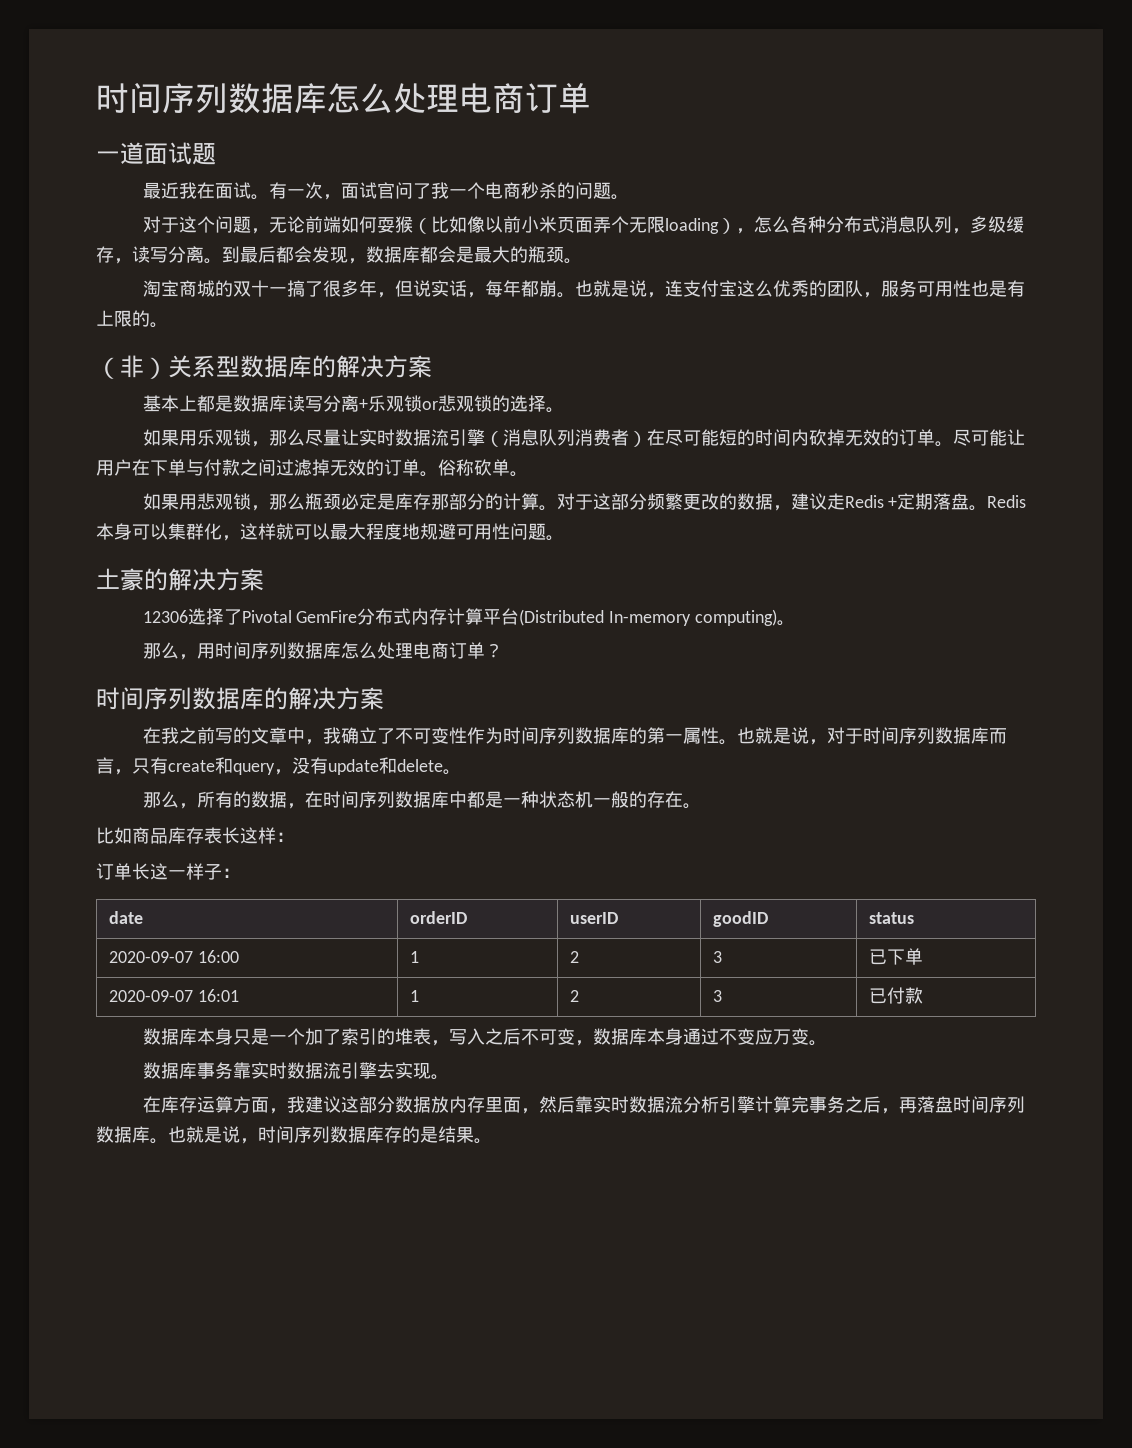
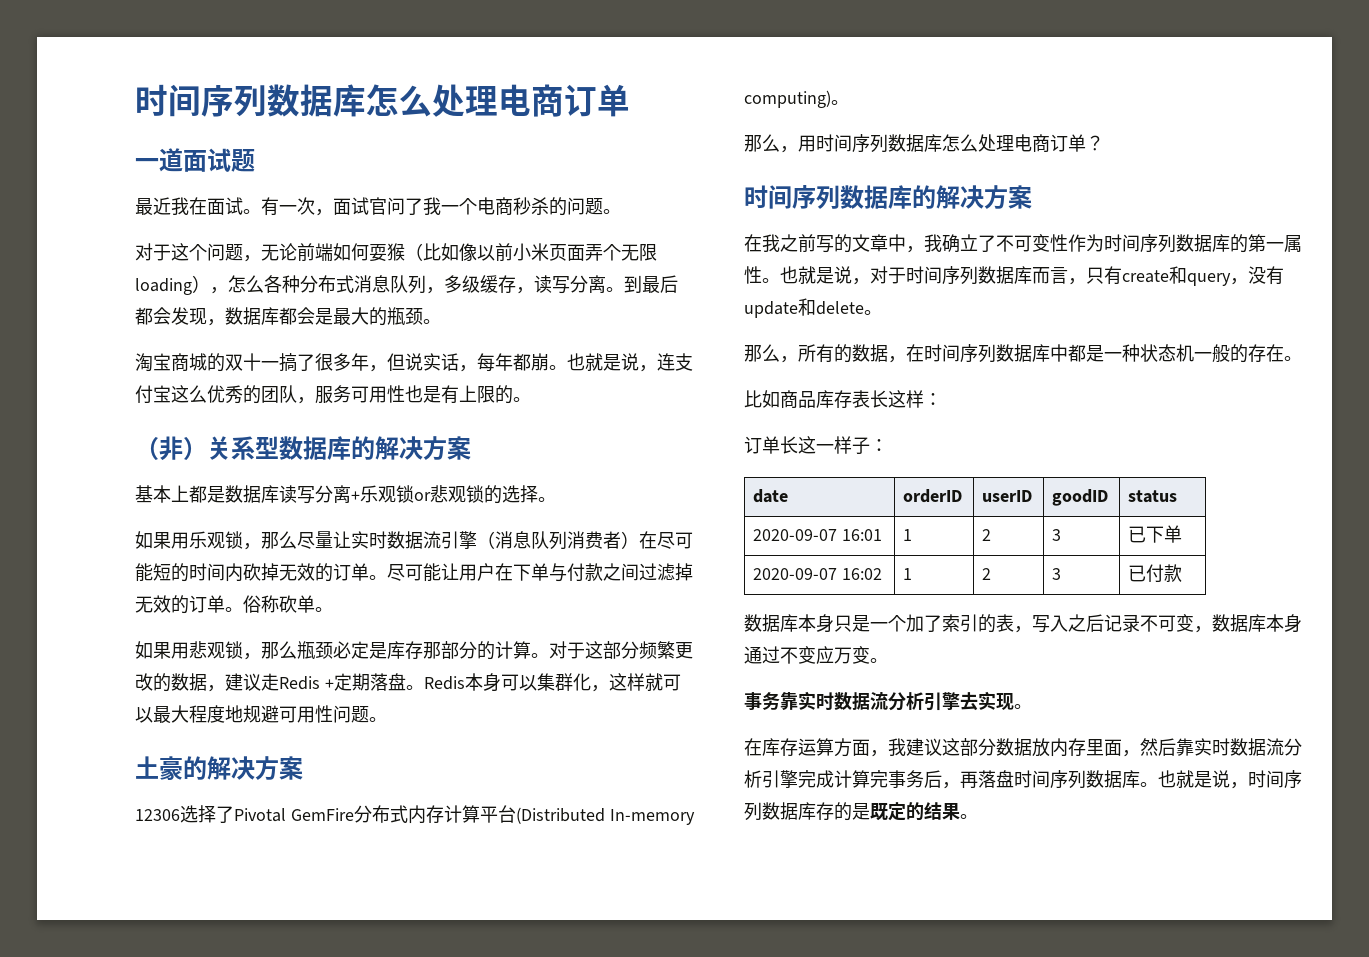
- 2020-09-07 16:00 | 1 | 2 | 3 | 已下单
+ 2020-09-07 16:01 | 1 | 2 | 3 | 已下单
- 2020-09-07 16:01 | 1 | 2 | 3 | 已付款
+ 2020-09-07 16:02 | 1 | 2 | 3 | 已付款
- 数据库本身只是一个加了索引的堆表，写入之后不可变，数据库本身通过不变应万变。
+ 数据库本身只是一个加了索引的表，写入之后记录不可变，数据库本身通过不变应万变。
- 数据库事务靠实时数据流引擎去实现。
+ 事务靠实时数据流分析引擎去实现。
- 在库存运算方面，我建议这部分数据放内存里面，然后靠实时数据流分析引擎计算完事务之后，再落盘时间序列数据库。
+ 在库存运算方面，我建议这部分数据放内存里面，然后靠实时数据流分析引擎完成计算完事务后，再落盘时间序列数据库。
- 也就是说，时间序列数据库存的是结果。
+ 也就是说，时间序列数据库存的是既定的结果。

